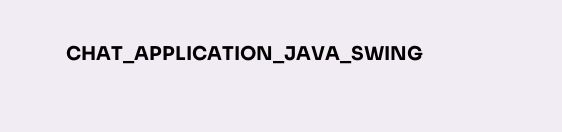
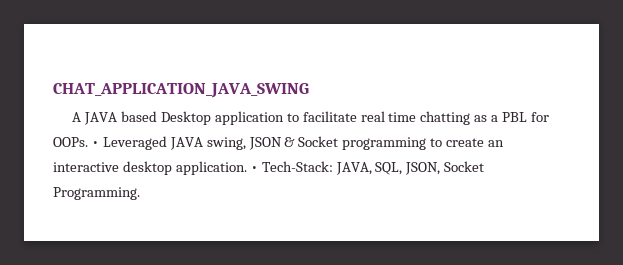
+ A JAVA based Desktop application to facilitate real time chatting as a PBL for OOPs. • Leveraged JAVA swing, JSON & Socket programming to create an interactive desktop application. • Tech-Stack: JAVA, SQL, JSON, Socket Programming.

